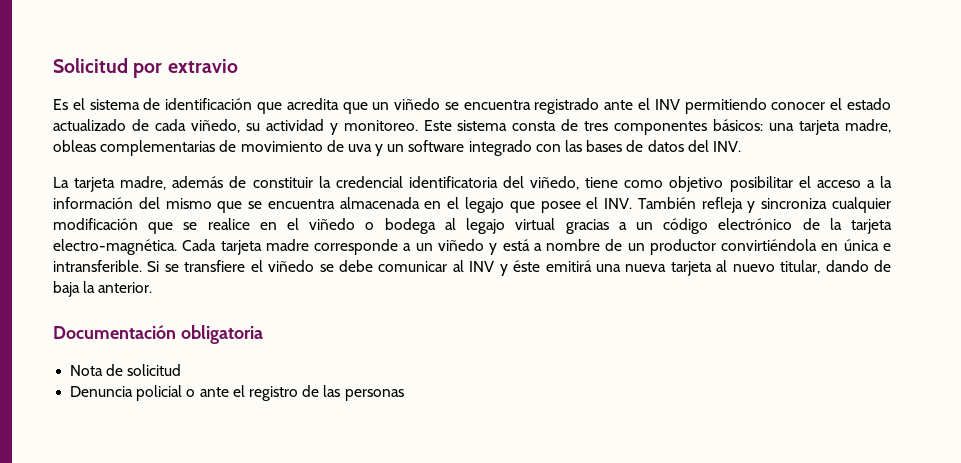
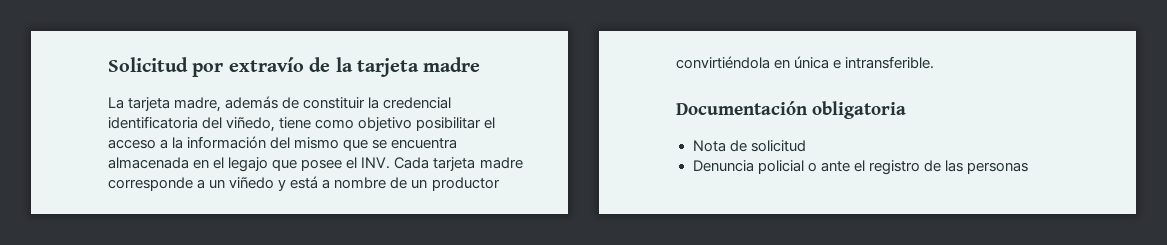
- Solicitud por extravio
- Es el sistema de identificación que acredita que un viñedo se encuentra registrado ante el INV permitiendo conocer el estado actualizado de cada viñedo, su actividad y monitoreo. Este sistema consta de tres componentes básicos: una tarjeta madre, obleas complementarias de movimiento de uva y un software integrado con las bases de datos del INV.
+ Solicitud por extravío de la tarjeta madre
- La tarjeta madre, además de constituir la credencial identificatoria del viñedo, tiene como objetivo posibilitar el acceso a la información del mismo que se encuentra almacenada en el legajo que posee el INV. También refleja y sincroniza cualquier modificación que se realice en el viñedo o bodega al legajo virtual gracias a un código electrónico de la tarjeta electro-magnética. Cada tarjeta madre corresponde a un viñedo y está a nombre de un productor convirtiéndola en única e intransferible. Si se transfiere el viñedo se debe comunicar al INV y éste emitirá una nueva tarjeta al nuevo titular, dando de baja la anterior.
+ La tarjeta madre, además de constituir la credencial identificatoria del viñedo, tiene como objetivo posibilitar el acceso a la información del mismo que se encuentra almacenada en el legajo que posee el INV. Cada tarjeta madre corresponde a un viñedo y está a nombre de un productor convirtiéndola en única e intransferible.

